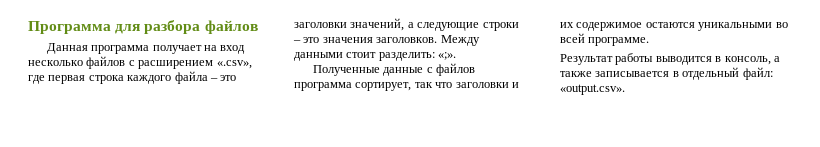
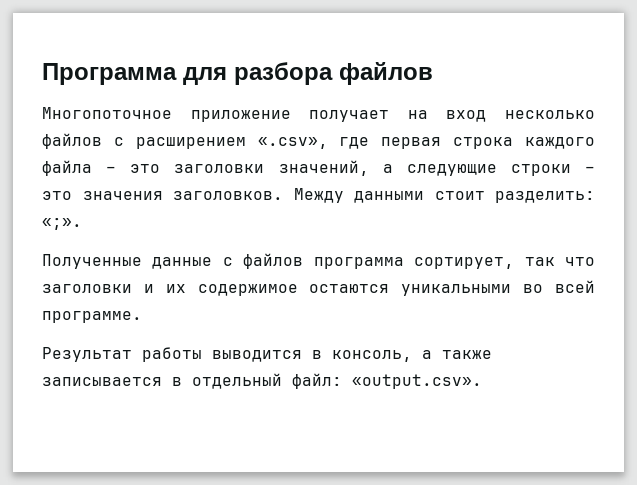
- Данная программа получает на вход несколько файлов с расширением «.csv», где первая строка каждого файла – это заголовки значений, а следующие строки – это значения заголовков.
+ Многопоточное приложение получает на вход несколько файлов с расширением «.csv», где первая строка каждого файла – это заголовки значений, а следующие строки – это значения заголовков.

